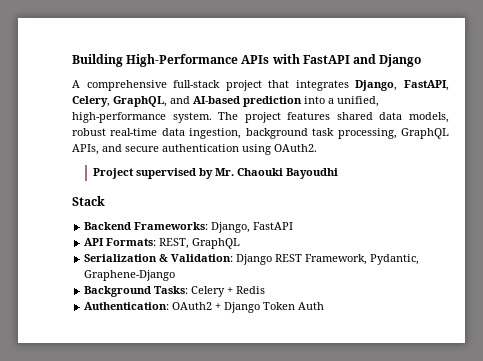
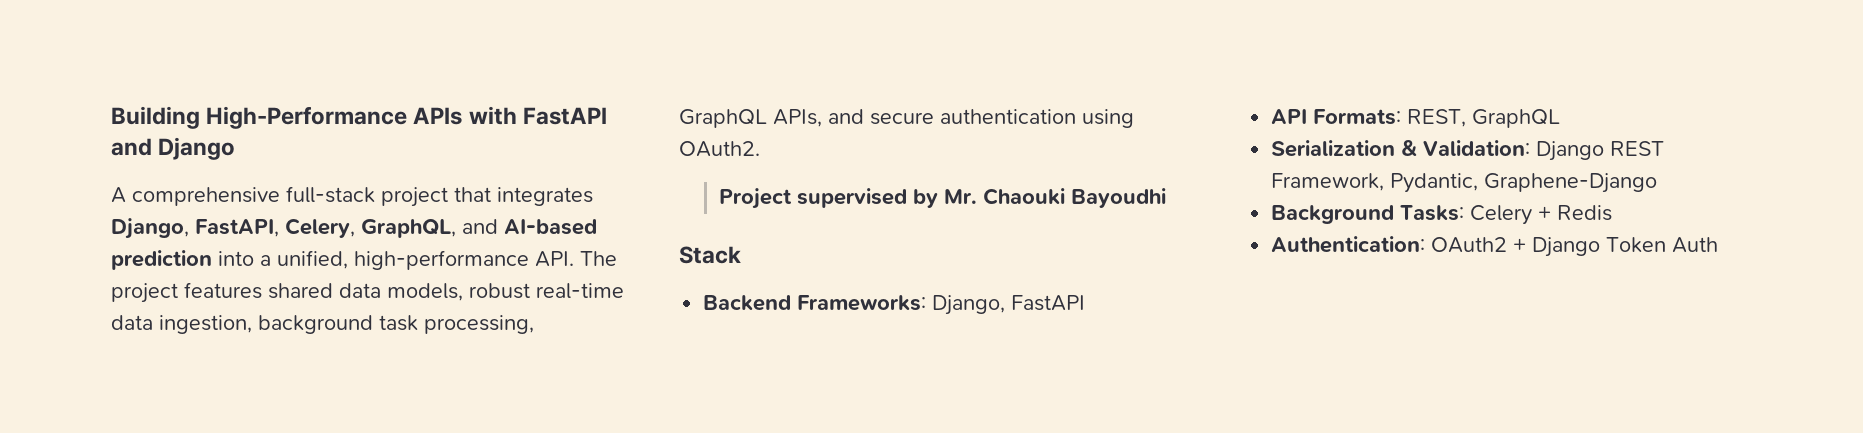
- A comprehensive full-stack project that integrates Django, FastAPI, Celery, GraphQL, and AI-based prediction into a unified, high-performance system. The project features shared data models, robust real-time data ingestion, background task processing, GraphQL APIs, and secure authentication using OAuth2.
+ A comprehensive full-stack project that integrates Django, FastAPI, Celery, GraphQL, and AI-based prediction into a unified, high-performance API. The project features shared data models, robust real-time data ingestion, background task processing, GraphQL APIs, and secure authentication using OAuth2.

